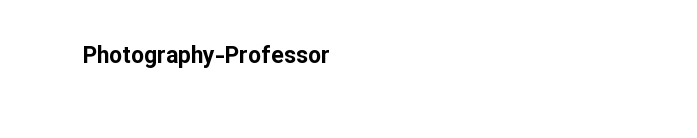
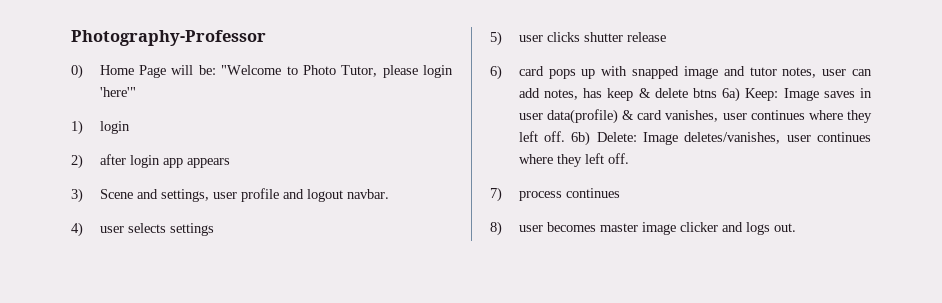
+ 0) Home Page will be: "Welcome to Photo Tutor, please login 'here'"
+ 1) login
+ 2) after login app appears
+ 3) Scene and settings, user profile and logout navbar.
+ 4) user selects settings
+ 5) user clicks shutter release
+ 6) card pops up with snapped image and tutor notes, user can add notes, has keep & delete btns 6a) Keep: Image saves in user data(profile) & card vanishes, user continues where they left off. 6b) Delete: Image deletes/vanishes, user continues where they left off.
+ 7) process continues
+ 8) user becomes master image clicker and logs out.

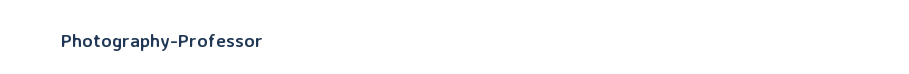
- 0) Home Page will be: "Welcome to Photo Tutor, please login 'here'"
- 1) login
- 2) after login app appears
- 3) Scene and settings, user profile and logout navbar.
- 4) user selects settings
- 5) user clicks shutter release
- 6) card pops up with snapped image and tutor notes, user can add notes, has keep & delete btns 6a) Keep: Image saves in user data(profile) & card vanishes, user continues where they left off. 6b) Delete: Image deletes/vanishes, user continues where they left off.
- 7) process continues
- 8) user becomes master image clicker and logs out.

